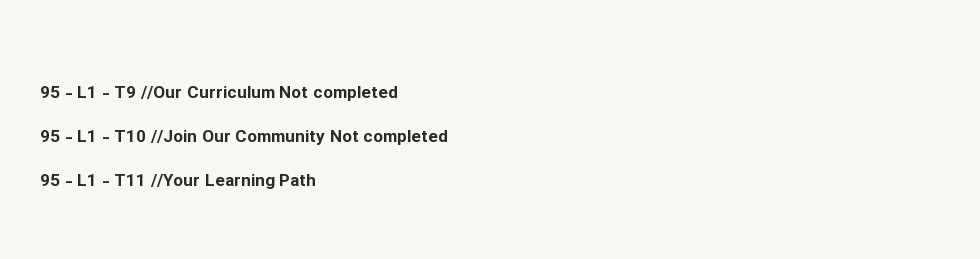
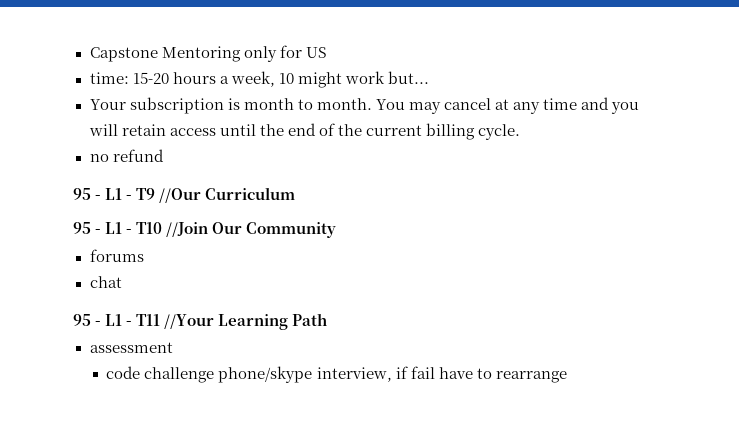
+ Capstone Mentoring only for US
+ time: 15-20 hours a week, 10 might work but...
+ Your subscription is month to month. You may cancel at any time and you will retain access until the end of the current billing cycle.
+ no refund
- 95 - L1 - T9 //Our Curriculum Not completed
+ 95 - L1 - T9 //Our Curriculum
- 95 - L1 - T10 //Join Our Community Not completed
+ 95 - L1 - T10 //Join Our Community
+ forums
+ chat
+ assessment
+ code challenge phone/skype interview, if fail have to rearrange

